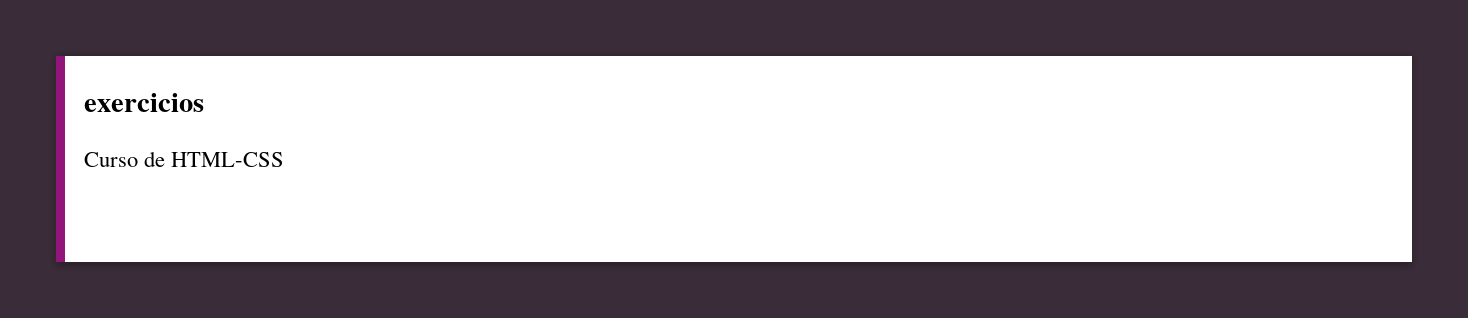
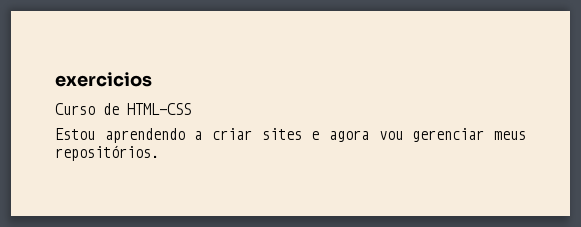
+ Estou aprendendo a criar sites e agora vou gerenciar meus repositórios.

